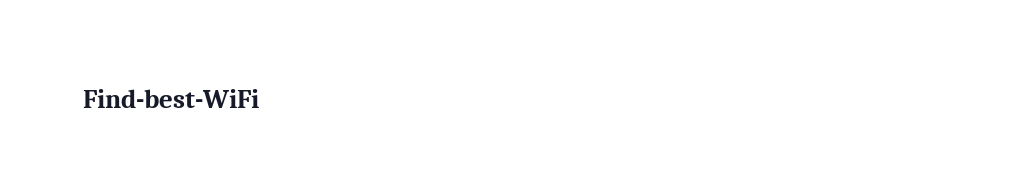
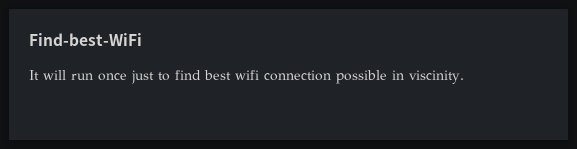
+ It will run once just to find best wifi connection possible in viscinity.

